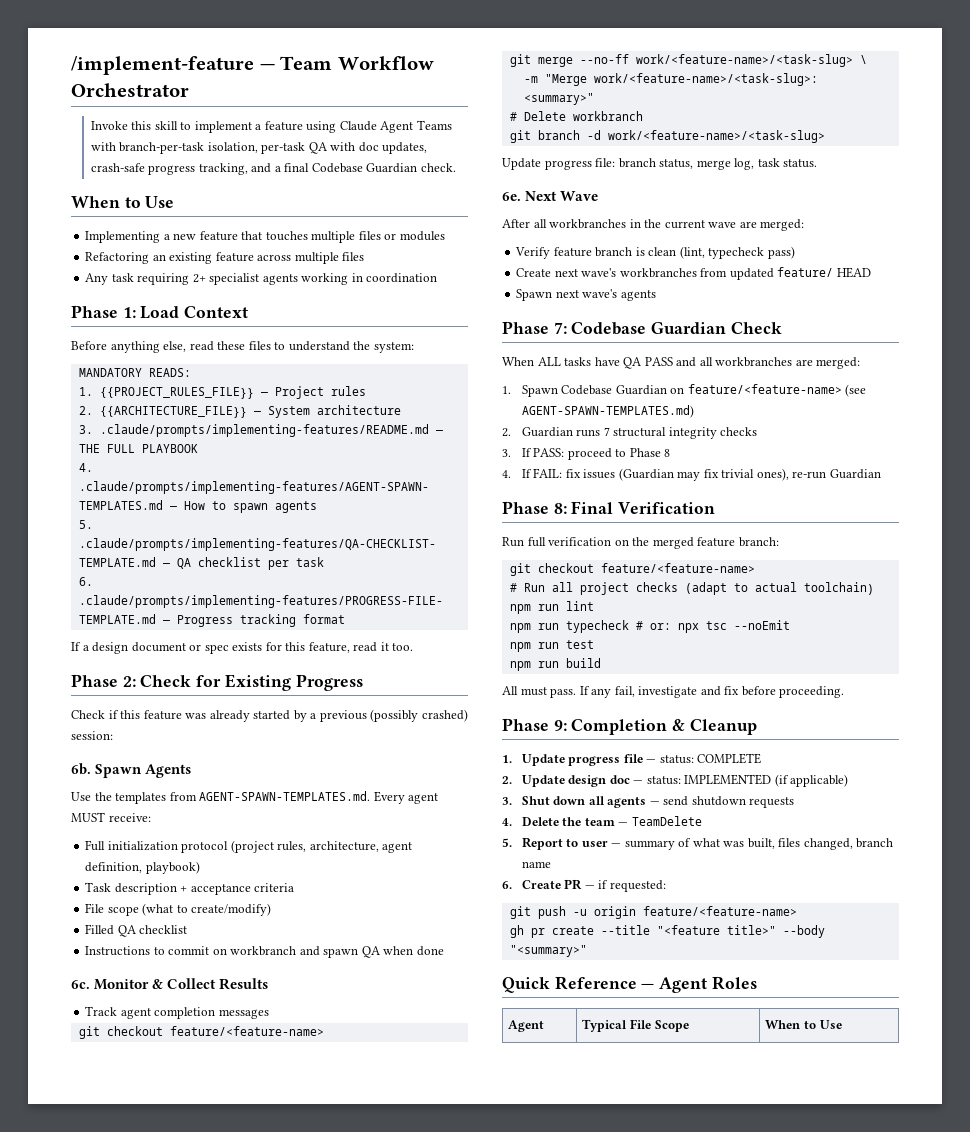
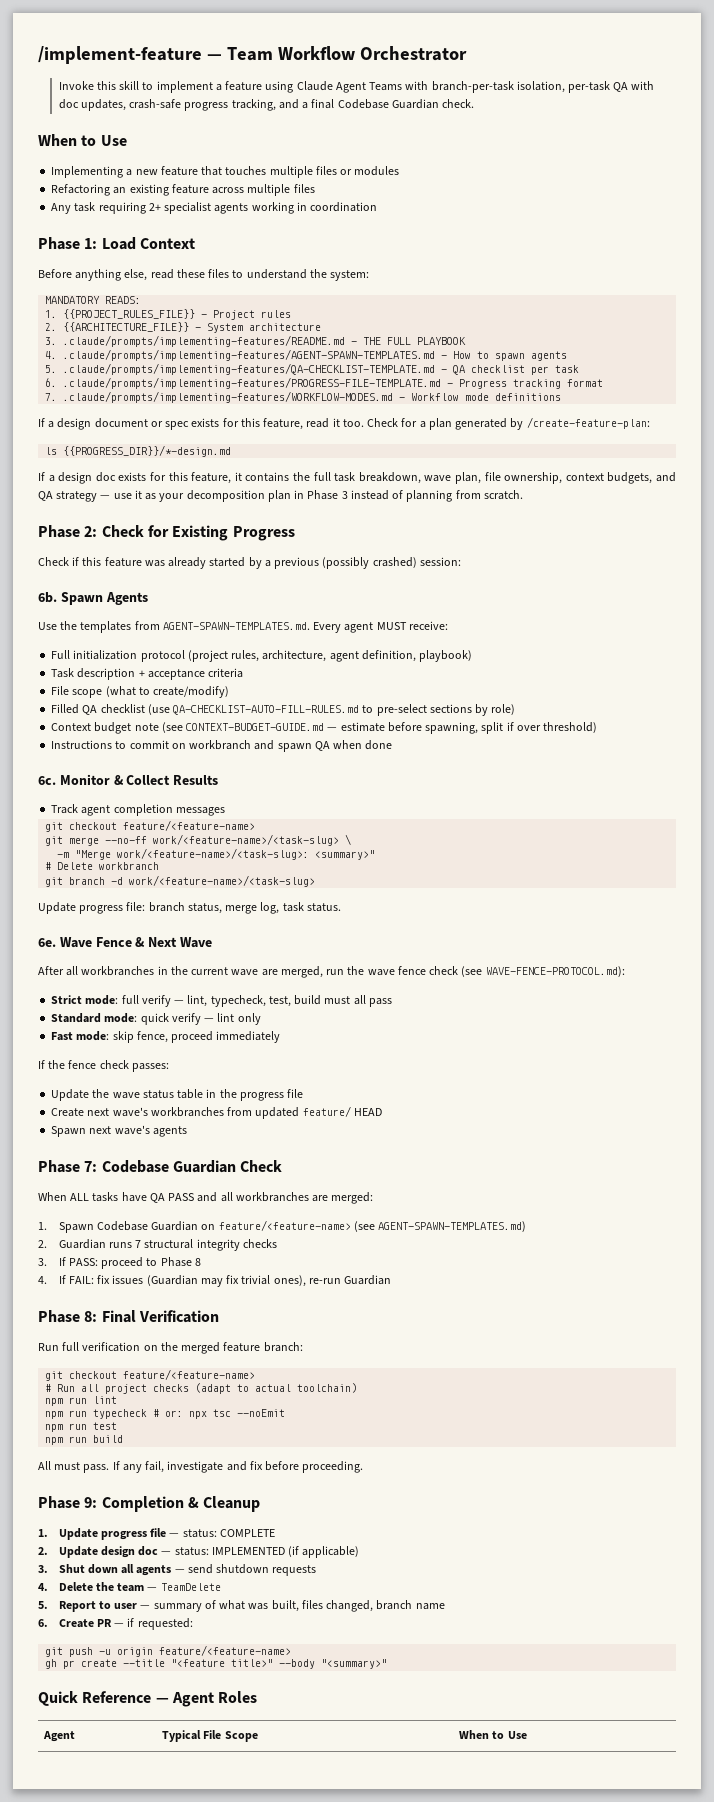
+ 7. .claude/prompts/implementing-features/WORKFLOW-MODES.md — Workflow mode definitions
+ Check for a plan generated by /create-feature-plan:
+ ls {{PROGRESS_DIR}}/*-design.md
+ If a design doc exists for this feature, it contains the full task breakdown, wave plan, file ownership, context budgets, and QA strategy — use it as your decomposition plan in Phase 3 instead of planning from scratch.
- Filled QA checklist
+ Filled QA checklist (use QA-CHECKLIST-AUTO-FILL-RULES.md to pre-select sections by role)
+ Context budget note (see CONTEXT-BUDGET-GUIDE.md — estimate before spawning, split if over threshold)
- Next Wave
+ Wave Fence & Next Wave
- After all workbranches in the current wave are merged:
- Verify feature branch is clean (lint, typecheck pass)
+ After all workbranches in the current wave are merged, run the wave fence check (see WAVE-FENCE-PROTOCOL.md):
+ Strict mode: full verify — lint, typecheck, test, build must all pass
+ Standard mode: quick verify — lint only
+ Fast mode: skip fence, proceed immediately
+ If the fence check passes:
+ Update the wave status table in the progress file

